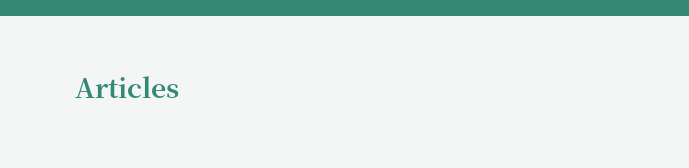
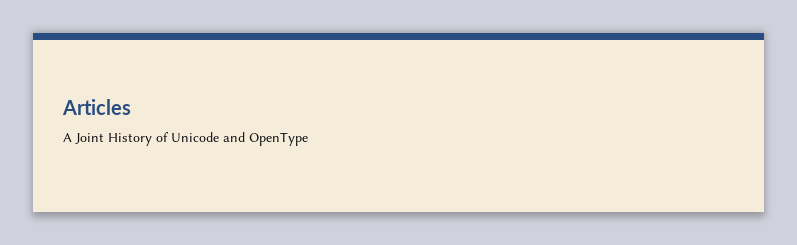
+ A Joint History of Unicode and OpenType

